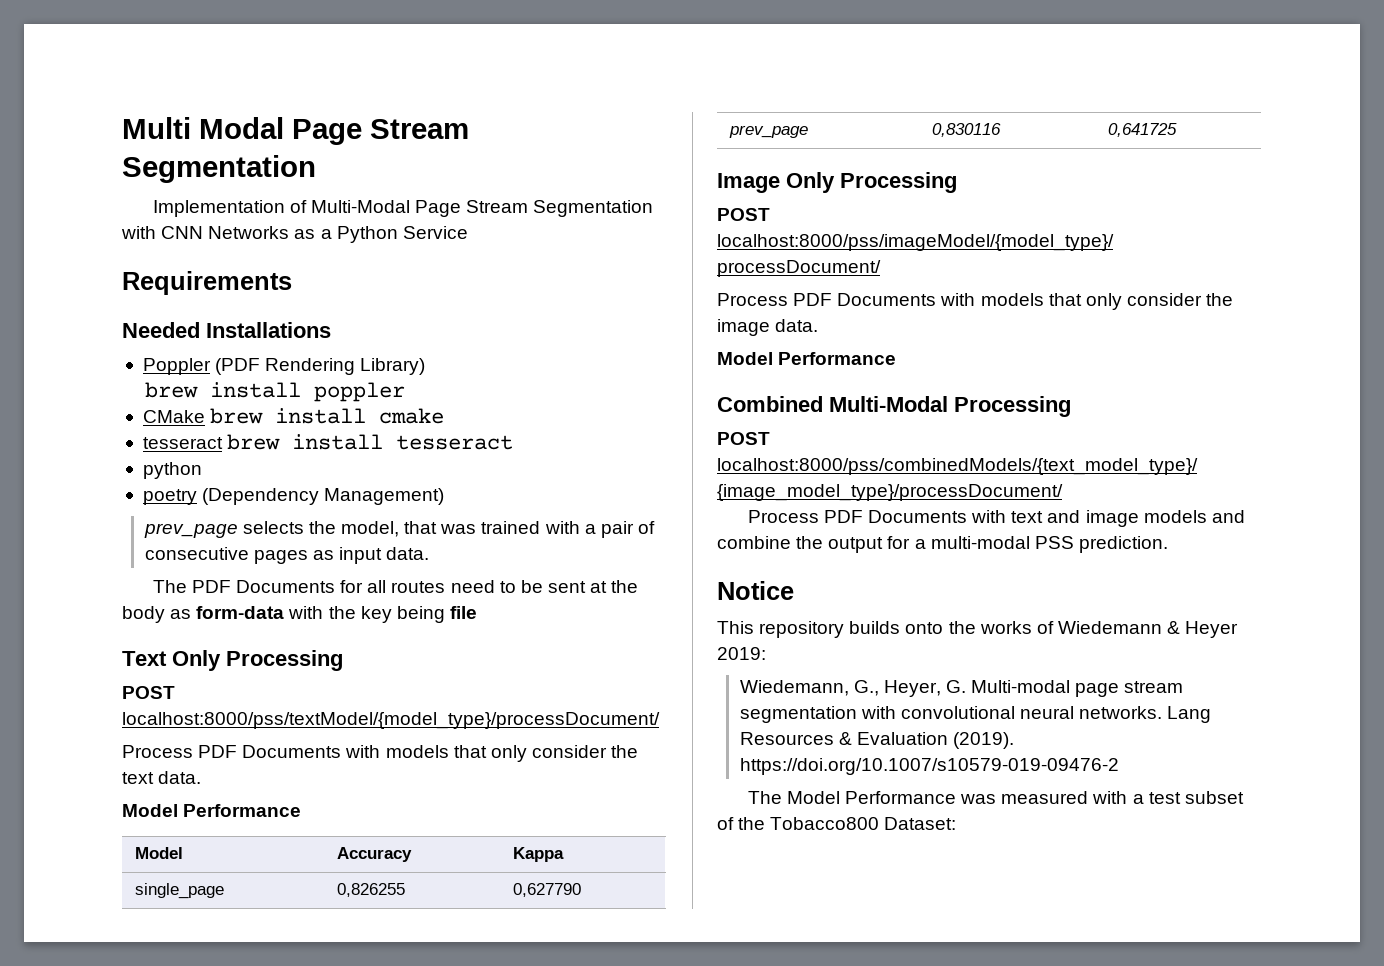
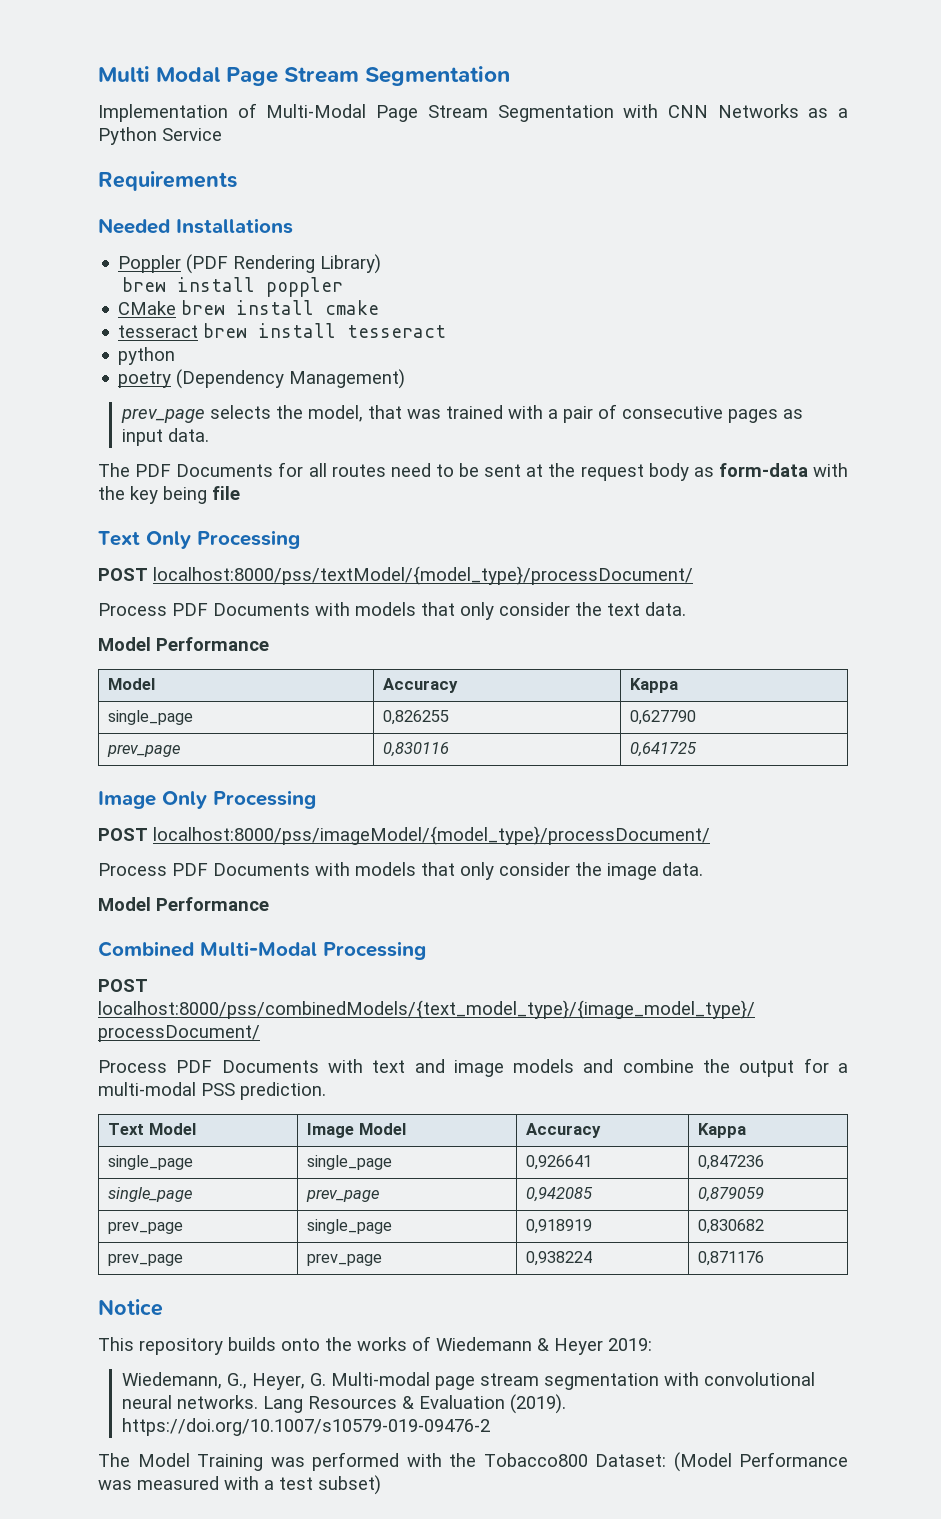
- The PDF Documents for all routes need to be sent at the body as form-data with the key being file
+ The PDF Documents for all routes need to be sent at the request body as form-data with the key being file
+ Text Model | Image Model | Accuracy | Kappa
+ single_page | single_page | 0,926641 | 0,847236
+ single_page | prev_page | 0,942085 | 0,879059
+ prev_page | single_page | 0,918919 | 0,830682
+ prev_page | prev_page | 0,938224 | 0,871176
- The Model Performance was measured with a test subset of the Tobacco800 Dataset:
+ The Model Training was performed with the Tobacco800 Dataset: (Model Performance was measured with a test subset)

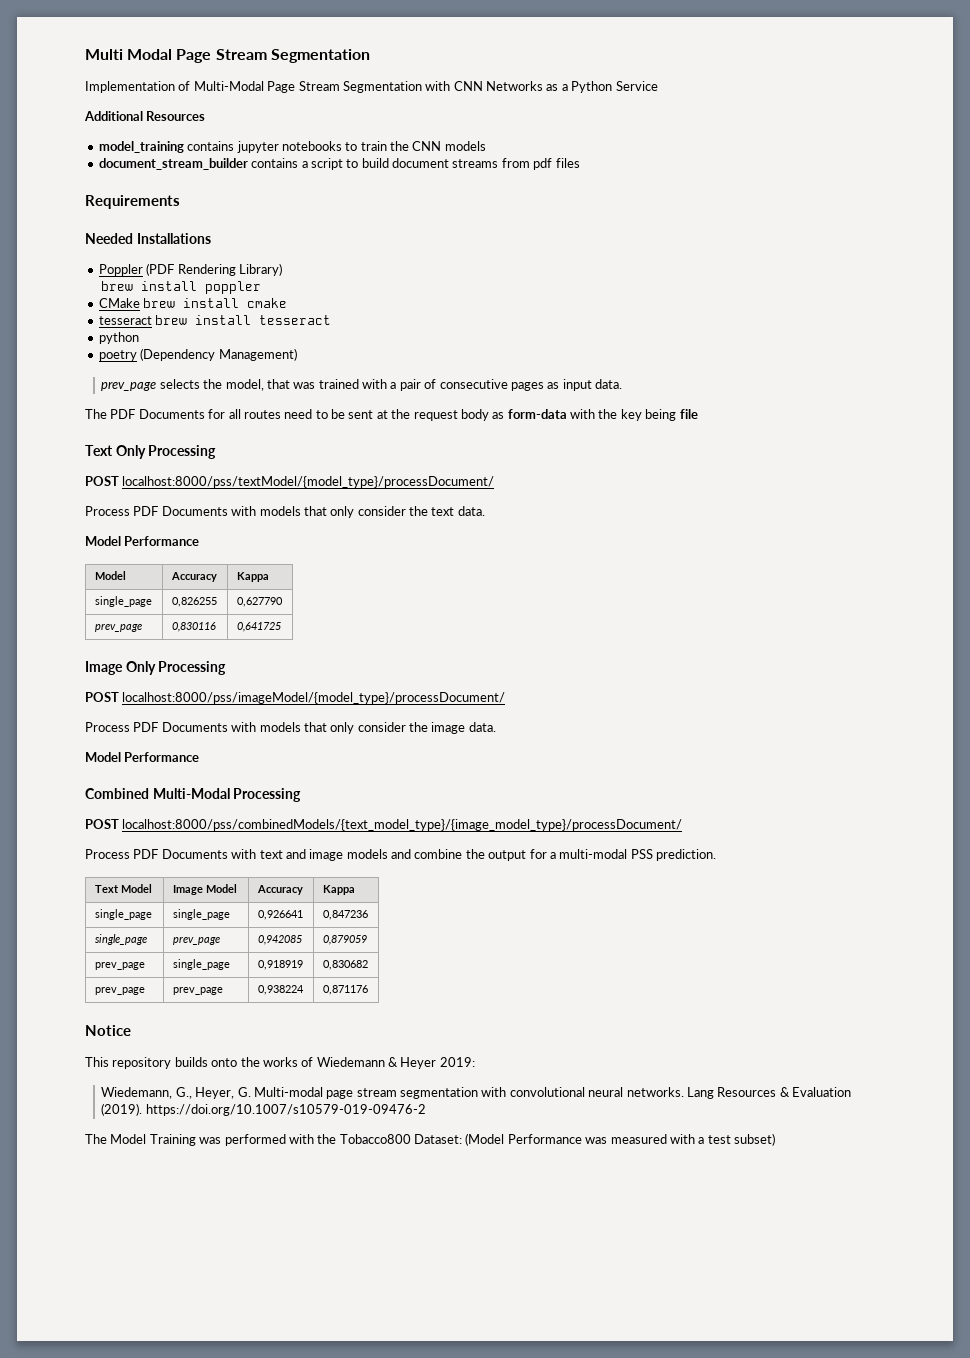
+ Additional Resources
+ model_training contains jupyter notebooks to train the CNN models
+ document_stream_builder contains a script to build document streams from pdf files

